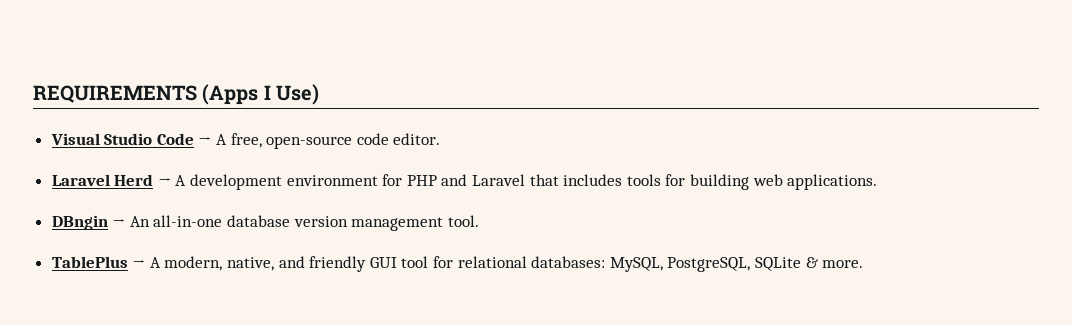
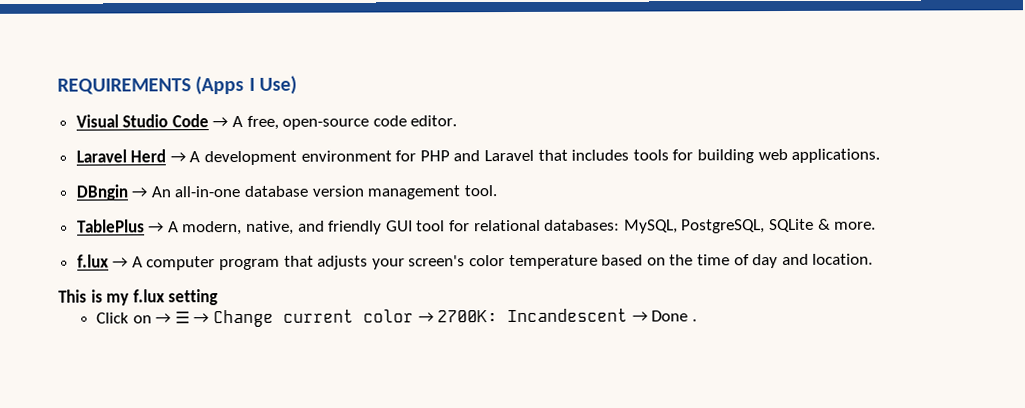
+ f.lux → A computer program that adjusts your screen's color temperature based on the time of day and location.
+ This is my f.lux setting
+ Click on → ☰ → Change current color → 2700K: Incandescent → Done .

